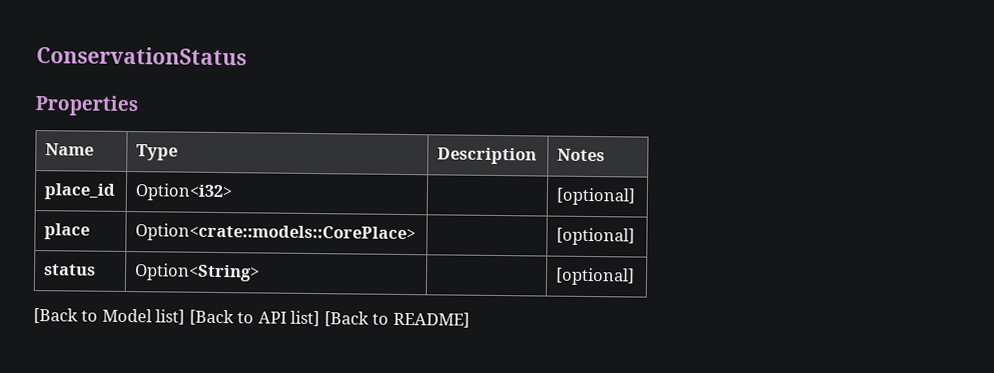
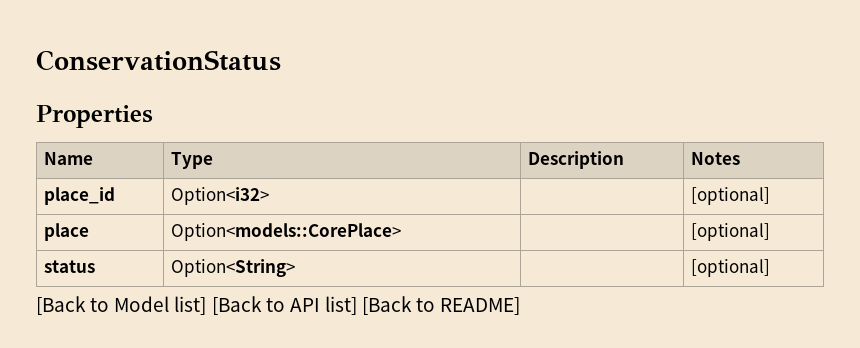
- place | Option<crate::models::CorePlace> | | [optional]
+ place | Option<models::CorePlace> | | [optional]

